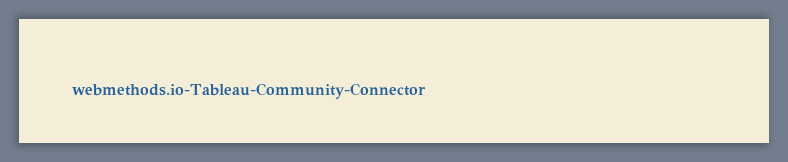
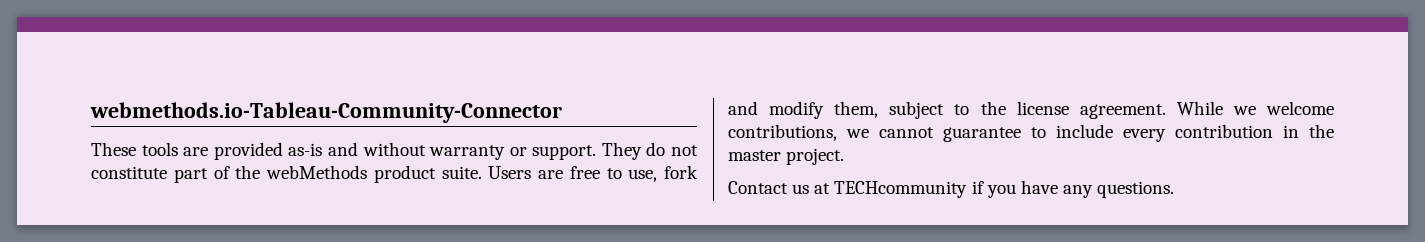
+ These tools are provided as-is and without warranty or support. They do not constitute part of the webMethods product suite. Users are free to use, fork and modify them, subject to the license agreement. While we welcome contributions, we cannot guarantee to include every contribution in the master project.
+ Contact us at TECHcommunity if you have any questions.

